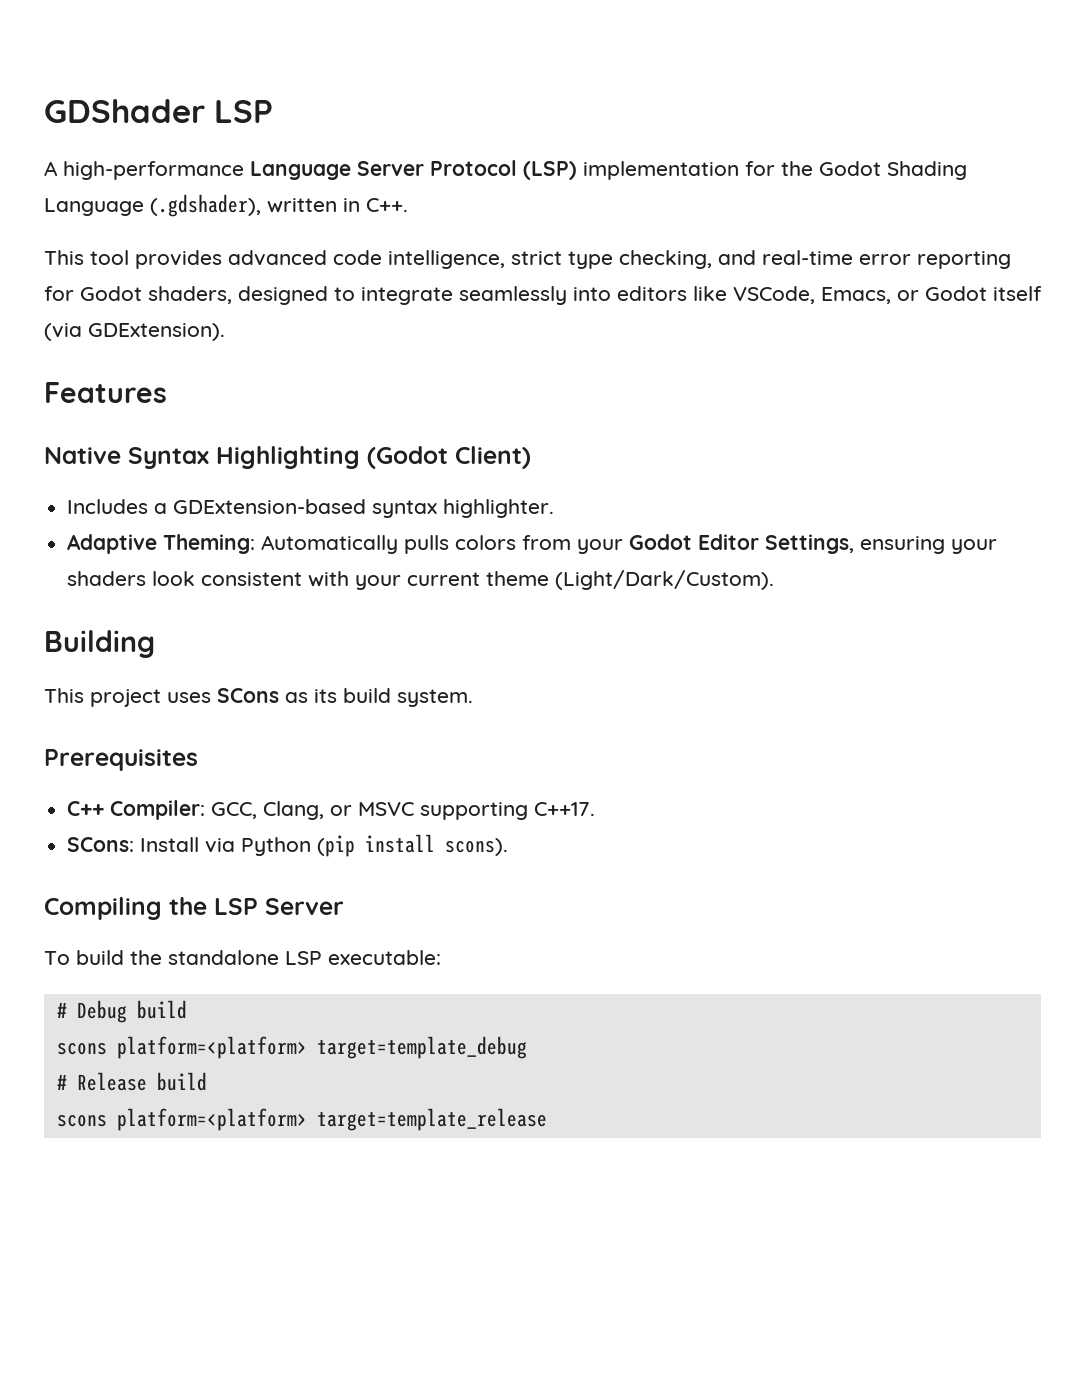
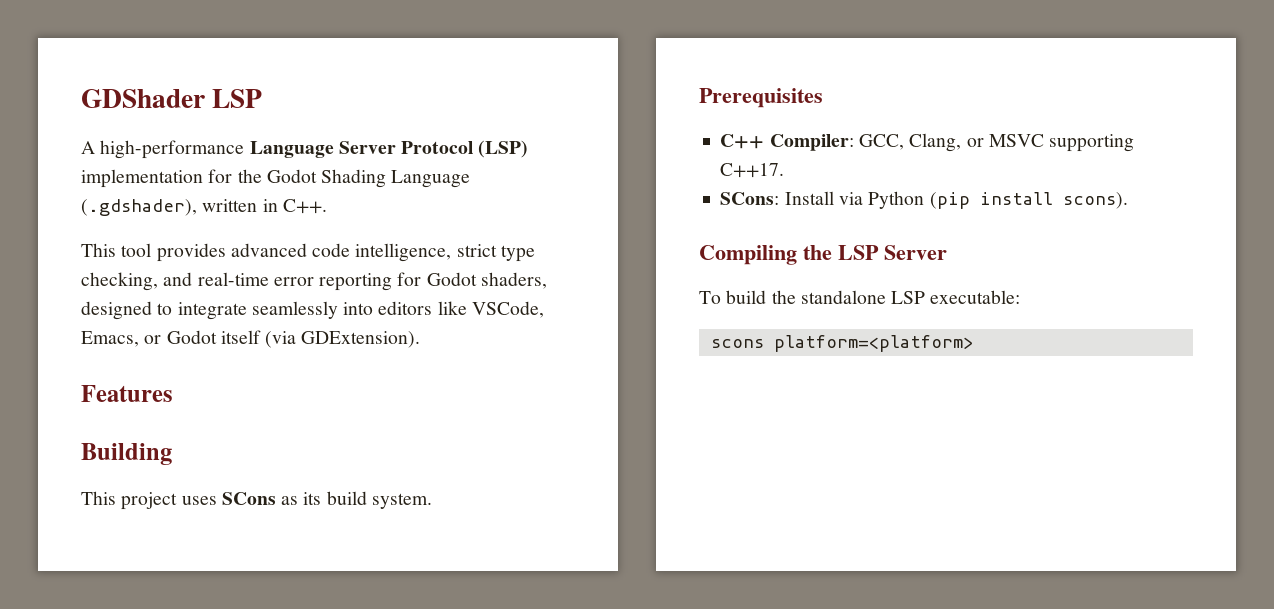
- Native Syntax Highlighting (Godot Client)
- Includes a GDExtension-based syntax highlighter.
- Adaptive Theming: Automatically pulls colors from your Godot Editor Settings, ensuring your shaders look consistent with your current theme (Light/Dark/Custom).
- # Debug build
- scons platform=<platform> target=template_debug
- # Release build
- scons platform=<platform> target=template_release
+ scons platform=<platform>

